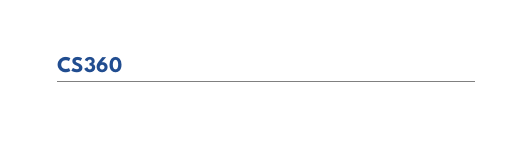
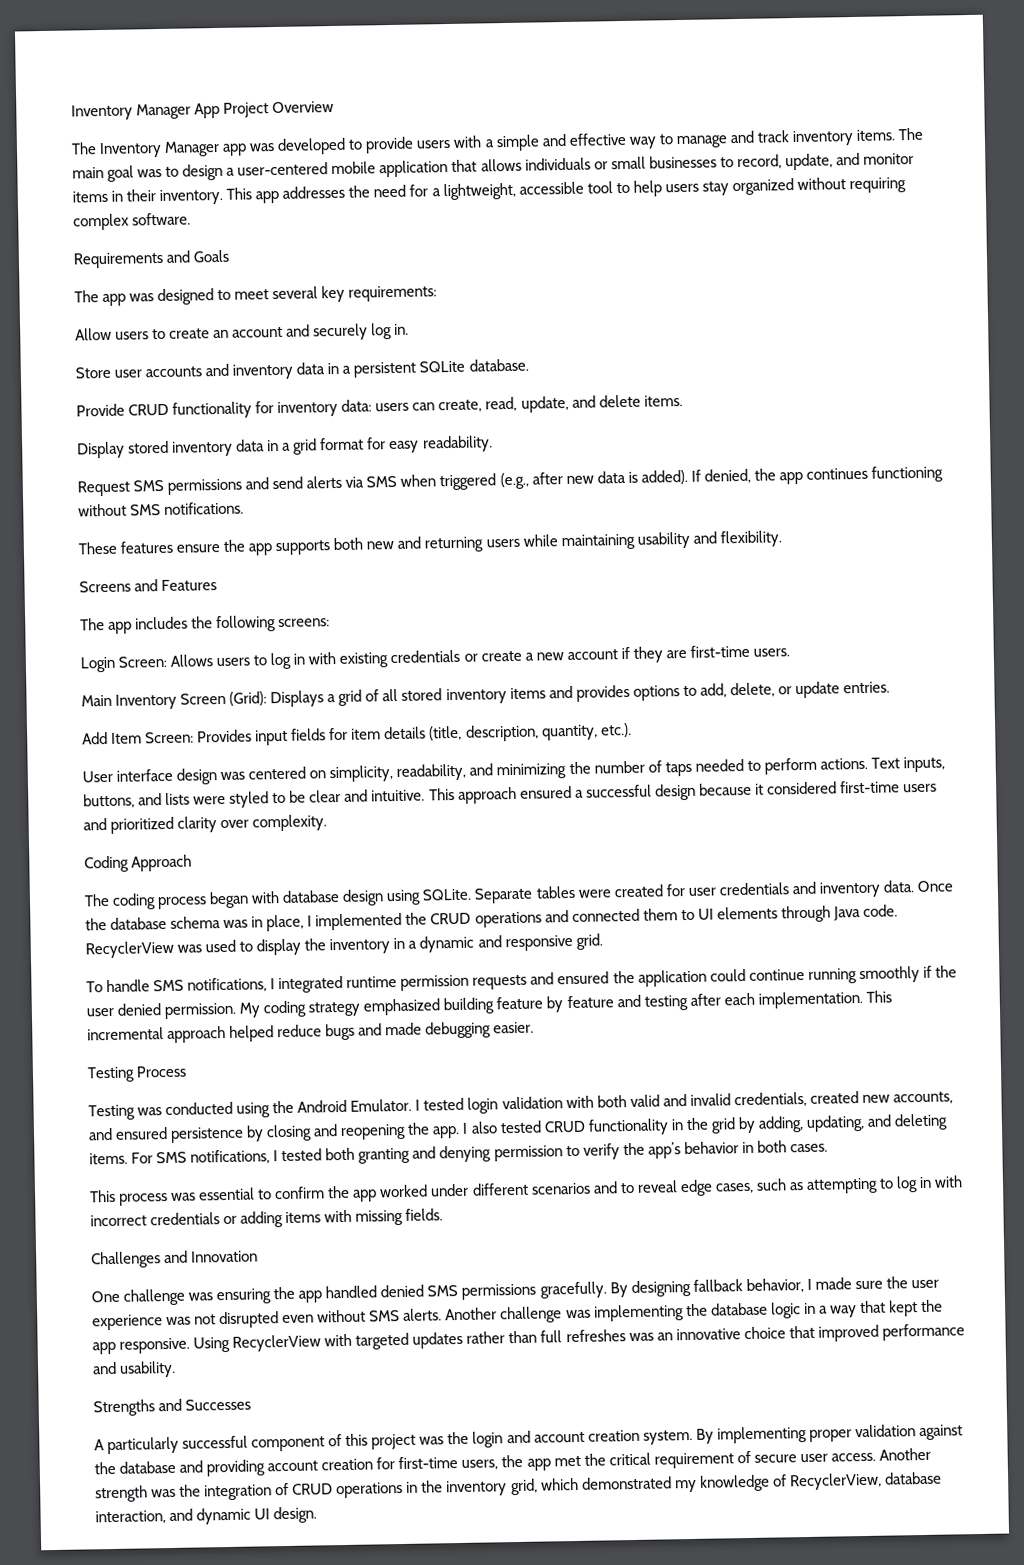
- CS360
+ Inventory Manager App Project Overview
+ The Inventory Manager app was developed to provide users with a simple and effective way to manage and track inventory items. The main goal was to design a user-centered mobile application that allows individuals or small businesses to record, update, and monitor items in their inventory. This app addresses the need for a lightweight, accessible tool to help users stay organized without requiring complex software.
+ Requirements and Goals
+ The app was designed to meet several key requirements:
+ Allow users to create an account and securely log in.
+ Store user accounts and inventory data in a persistent SQLite database.
+ Provide CRUD functionality for inventory data: users can create, read, update, and delete items.
+ Display stored inventory data in a grid format for easy readability.
+ Request SMS permissions and send alerts via SMS when triggered (e.g., after new data is added). If denied, the app continues functioning without SMS notifications.
+ These features ensure the app supports both new and returning users while maintaining usability and flexibility.
+ Screens and Features
+ The app includes the following screens:
+ Login Screen: Allows users to log in with existing credentials or create a new account if they are first-time users.
+ Main Inventory Screen (Grid): Displays a grid of all stored inventory items and provides options to add, delete, or update entries.
+ Add Item Screen: Provides input fields for item details (title, description, quantity, etc.).
+ User interface design was centered on simplicity, readability, and minimizing the number of taps needed to perform actions. Text inputs, buttons, and lists were styled to be clear and intuitive. This approach ensured a successful design because it considered first-time users and prioritized clarity over complexity.
+ Coding Approach
+ The coding process began with database design using SQLite. Separate tables were created for user credentials and inventory data. Once the database schema was in place, I implemented the CRUD operations and connected them to UI elements through Java code. RecyclerView was used to display the inventory in a dynamic and responsive grid.
+ To handle SMS notifications, I integrated runtime permission requests and ensured the application could continue running smoothly if the user denied permission. My coding strategy emphasized building feature by feature and testing after each implementation. This incremental approach helped reduce bugs and made debugging easier.
+ Testing Process
+ Testing was conducted using the Android Emulator. I tested login validation with both valid and invalid credentials, created new accounts, and ensured persistence by closing and reopening the app. I also tested CRUD functionality in the grid by adding, updating, and deleting items. For SMS notifications, I tested both granting and denying permission to verify the app’s behavior in both cases.
+ This process was essential to confirm the app worked under different scenarios and to reveal edge cases, such as attempting to log in with incorrect credentials or adding items with missing fields.
+ Challenges and Innovation
+ One challenge was ensuring the app handled denied SMS permissions gracefully. By designing fallback behavior, I made sure the user experience was not disrupted even without SMS alerts. Another challenge was implementing the database logic in a way that kept the app responsive. Using RecyclerView with targeted updates rather than full refreshes was an innovative choice that improved performance and usability.
+ Strengths and Successes
+ A particularly successful component of this project was the login and account creation system. By implementing proper validation against the database and providing account creation for first-time users, the app met the critical requirement of secure user access. Another strength was the integration of CRUD operations in the inventory grid, which demonstrated my knowledge of RecyclerView, database interaction, and dynamic UI design.

